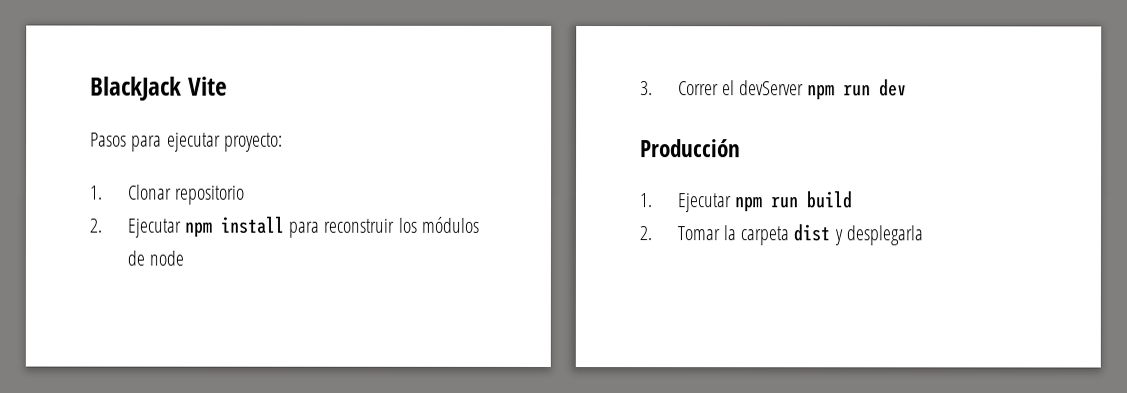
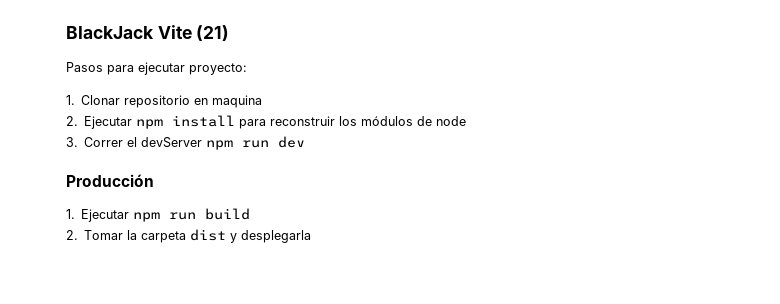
- BlackJack Vite
+ BlackJack Vite (21)
- 1. Clonar repositorio
+ 1. Clonar repositorio en maquina

